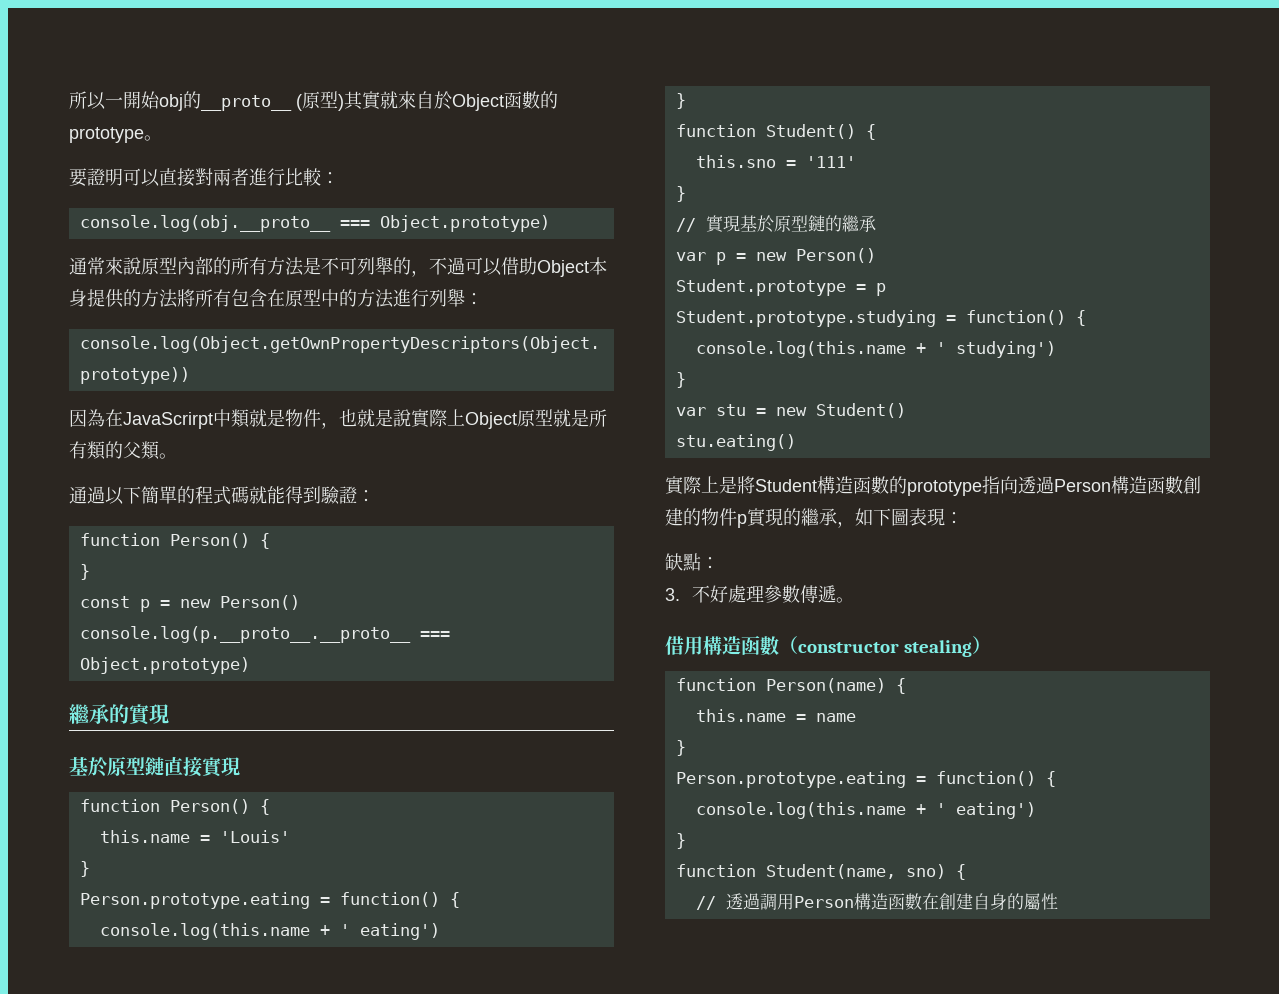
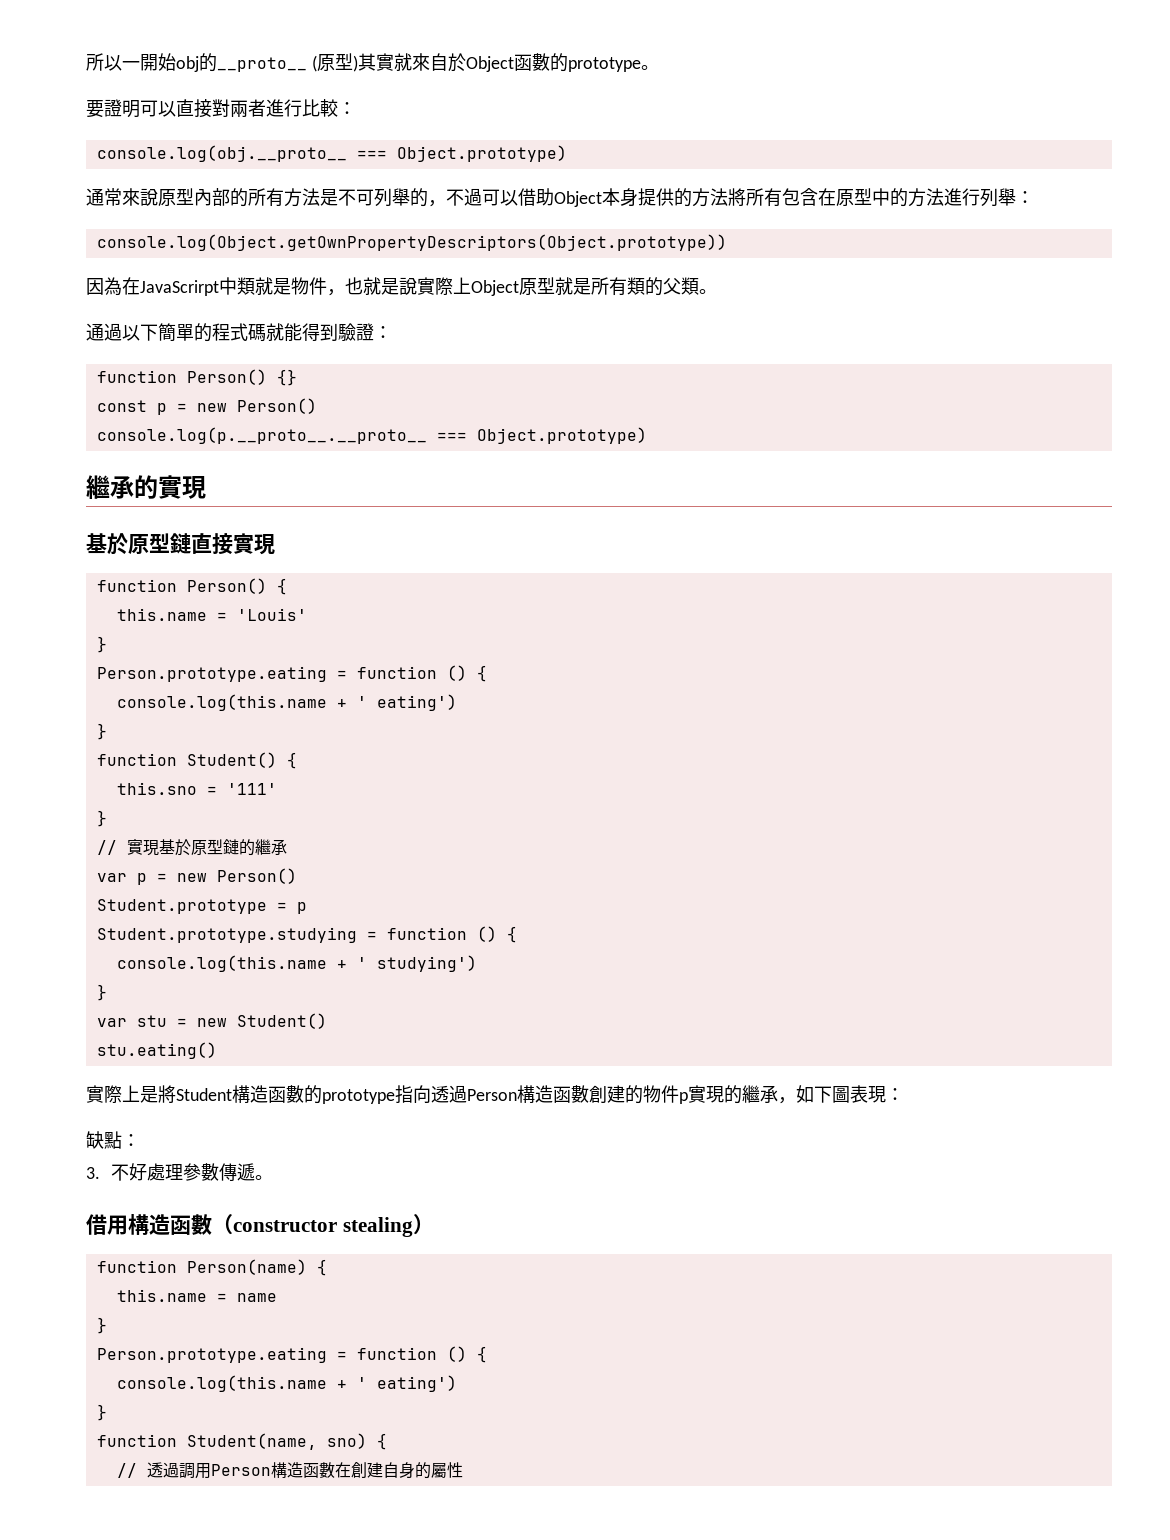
  通過以下簡單的程式碼就能得到驗證：
- function Person() {
- }
+ function Person() {}
  this.name = 'Louis'
  }
- Person.prototype.eating = function() {
+ Person.prototype.eating = function () {
- Student.prototype.studying = function() {
+ Student.prototype.studying = function () {
  this.name = name
  }
- Person.prototype.eating = function() {
+ Person.prototype.eating = function () {

